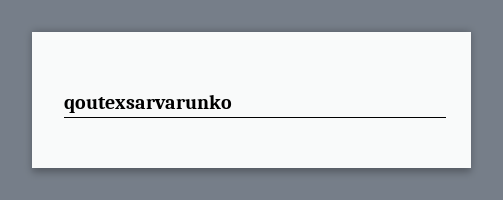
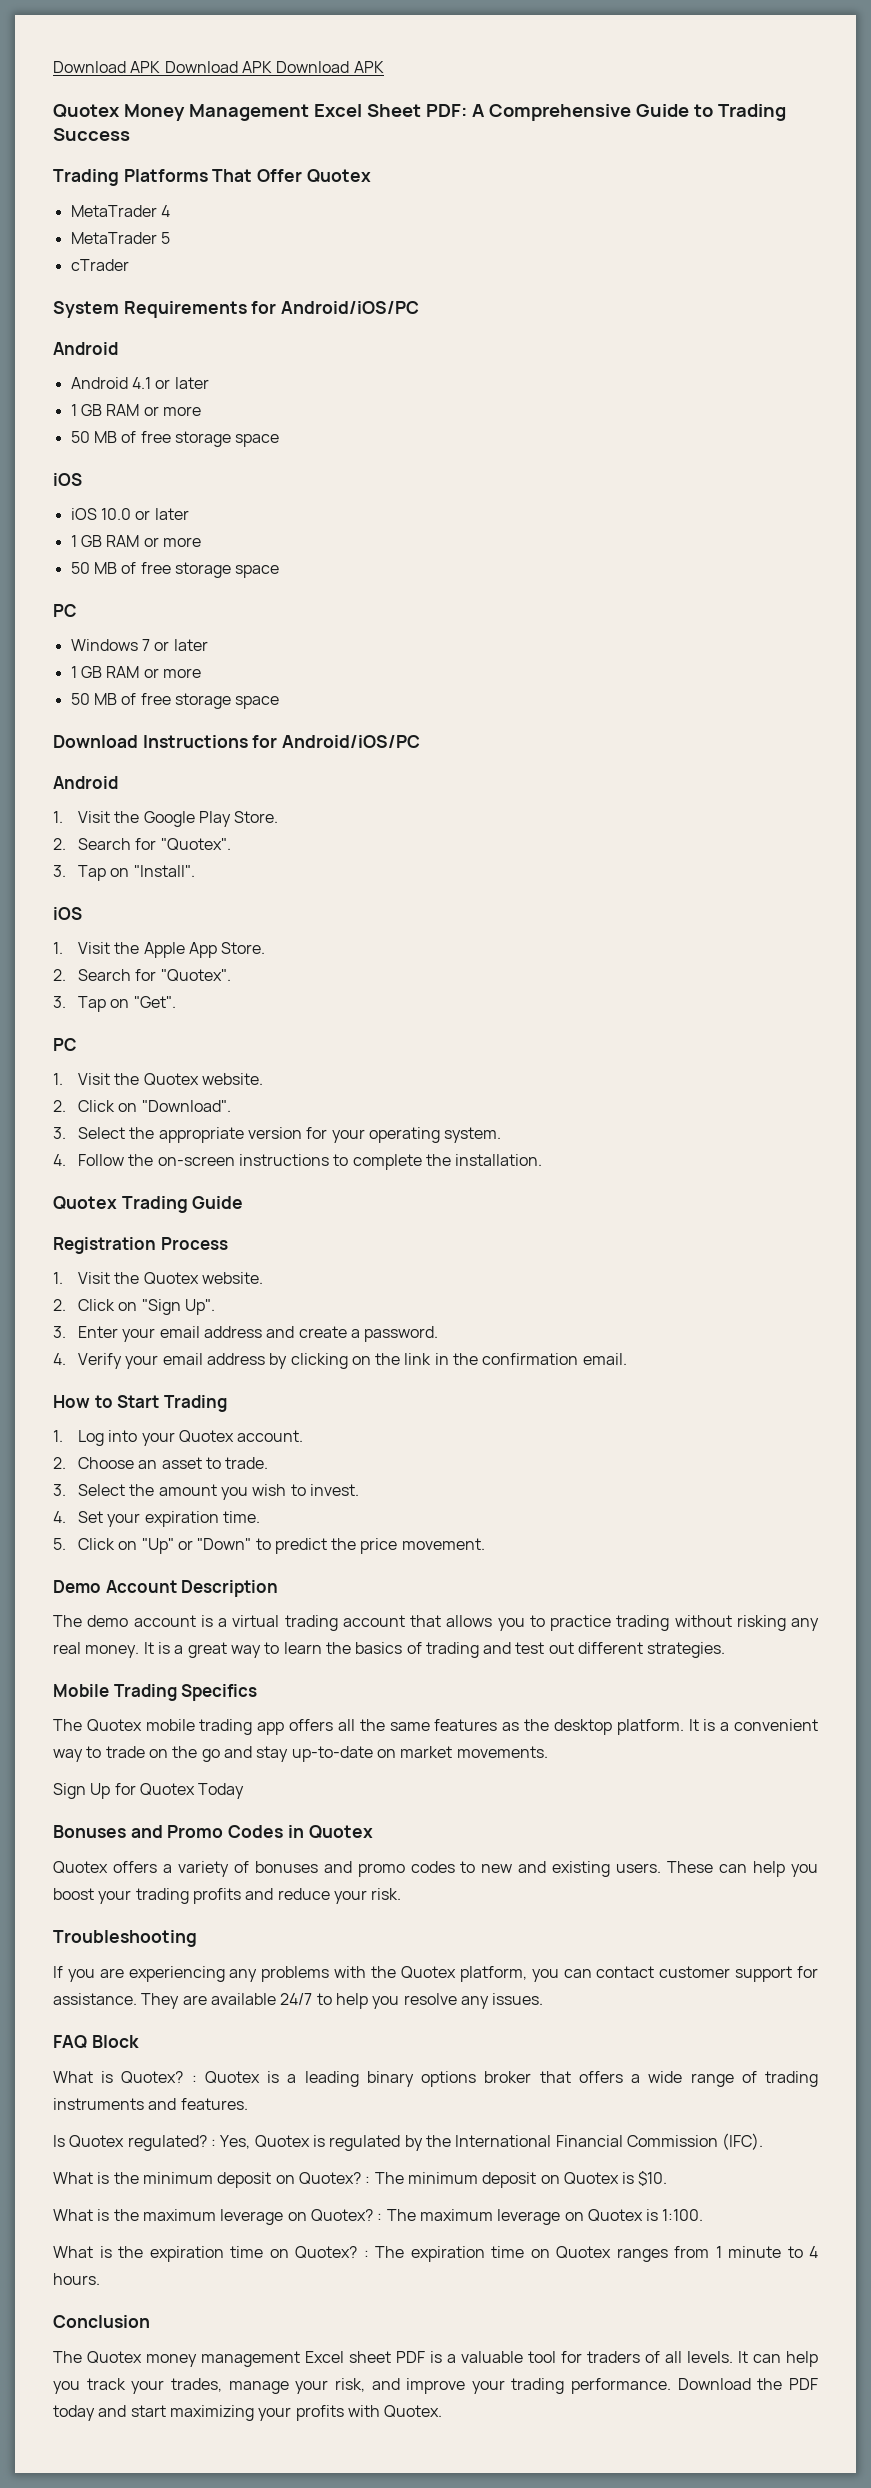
- qoutexsarvarunko
+ Download APK Download APK Download APK
+ Quotex Money Management Excel Sheet PDF: A Comprehensive Guide to Trading Success
+ Trading Platforms That Offer Quotex
+ MetaTrader 4
+ MetaTrader 5
+ cTrader
+ System Requirements for Android/iOS/PC
+ Android
+ Android 4.1 or later
+ 1 GB RAM or more
+ 50 MB of free storage space
+ iOS
+ iOS 10.0 or later
+ 1 GB RAM or more
+ 50 MB of free storage space
+ PC
+ Windows 7 or later
+ 1 GB RAM or more
+ 50 MB of free storage space
+ Download Instructions for Android/iOS/PC
+ Android
+ 1. Visit the Google Play Store.
+ 2. Search for "Quotex".
+ 3. Tap on "Install".
+ iOS
+ 1. Visit the Apple App Store.
+ 2. Search for "Quotex".
+ 3. Tap on "Get".
+ PC
+ 1. Visit the Quotex website.
+ 2. Click on "Download".
+ 3. Select the appropriate version for your operating system.
+ 4. Follow the on-screen instructions to complete the installation.
+ Quotex Trading Guide
+ Registration Process
+ 1. Visit the Quotex website.
+ 2. Click on "Sign Up".
+ 3. Enter your email address and create a password.
+ 4. Verify your email address by clicking on the link in the confirmation email.
+ How to Start Trading
+ 1. Log into your Quotex account.
+ 2. Choose an asset to trade.
+ 3. Select the amount you wish to invest.
+ 4. Set your expiration time.
+ 5. Click on "Up" or "Down" to predict the price movement.
+ Demo Account Description
+ The demo account is a virtual trading account that allows you to practice trading without risking any real money. It is a great way to learn the basics of trading and test out different strategies.
+ Mobile Trading Specifics
+ The Quotex mobile trading app offers all the same features as the desktop platform. It is a convenient way to trade on the go and stay up-to-date on market movements.
+ Sign Up for Quotex Today
+ Bonuses and Promo Codes in Quotex
+ Quotex offers a variety of bonuses and promo codes to new and existing users. These can help you boost your trading profits and reduce your risk.
+ Troubleshooting
+ If you are experiencing any problems with the Quotex platform, you can contact customer support for assistance. They are available 24/7 to help you resolve any issues.
+ FAQ Block
+ What is Quotex? : Quotex is a leading binary options broker that offers a wide range of trading instruments and features.
+ Is Quotex regulated? : Yes, Quotex is regulated by the International Financial Commission (IFC).
+ What is the minimum deposit on Quotex? : The minimum deposit on Quotex is $10.
+ What is the maximum leverage on Quotex? : The maximum leverage on Quotex is 1:100.
+ What is the expiration time on Quotex? : The expiration time on Quotex ranges from 1 minute to 4 hours.
+ Conclusion
+ The Quotex money management Excel sheet PDF is a valuable tool for traders of all levels. It can help you track your trades, manage your risk, and improve your trading performance. Download the PDF today and start maximizing your profits with Quotex.

